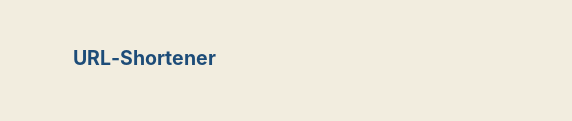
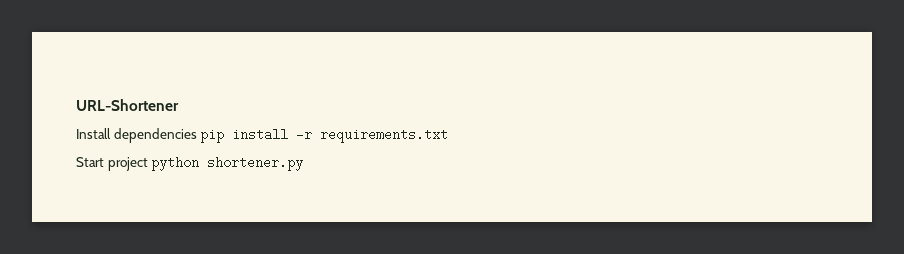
+ Install dependencies pip install -r requirements.txt
+ Start project python shortener.py

